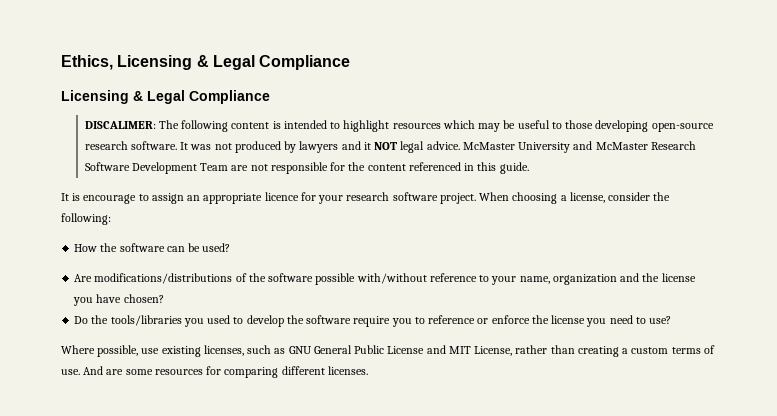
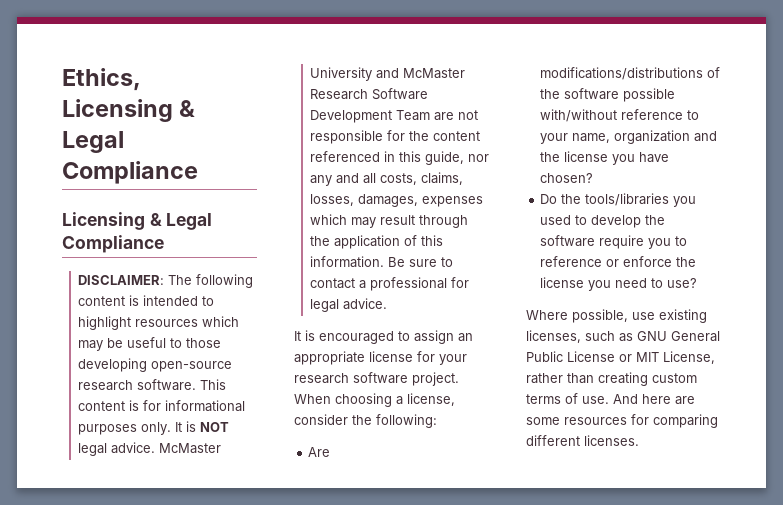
- DISCALIMER: The following content is intended to highlight resources which may be useful to those developing open-source research software.
+ DISCLAIMER: The following content is intended to highlight resources which may be useful to those developing open-source research software.
- It was not produced by lawyers and it NOT legal advice.
+ This content is for informational purposes only. It is NOT legal advice.
- McMaster University and McMaster Research Software Development Team are not responsible for the content referenced in this guide.
- It is encourage to assign an appropriate licence for your research software project.
+ McMaster University and McMaster Research Software Development Team are not responsible for the content referenced in this guide, nor any and all costs, claims, losses, damages, expenses which may result through the application of this information. Be sure to contact a professional for legal advice.
+ It is encouraged to assign an appropriate license for your research software project.
- How the software can be used?
- Where possible, use existing licenses, such as GNU General Public License and MIT License, rather than creating a custom terms of use.
+ Where possible, use existing licenses, such as GNU General Public License or MIT License, rather than creating custom terms of use.
- And are some resources for comparing different licenses.
+ And here are some resources for comparing different licenses.

